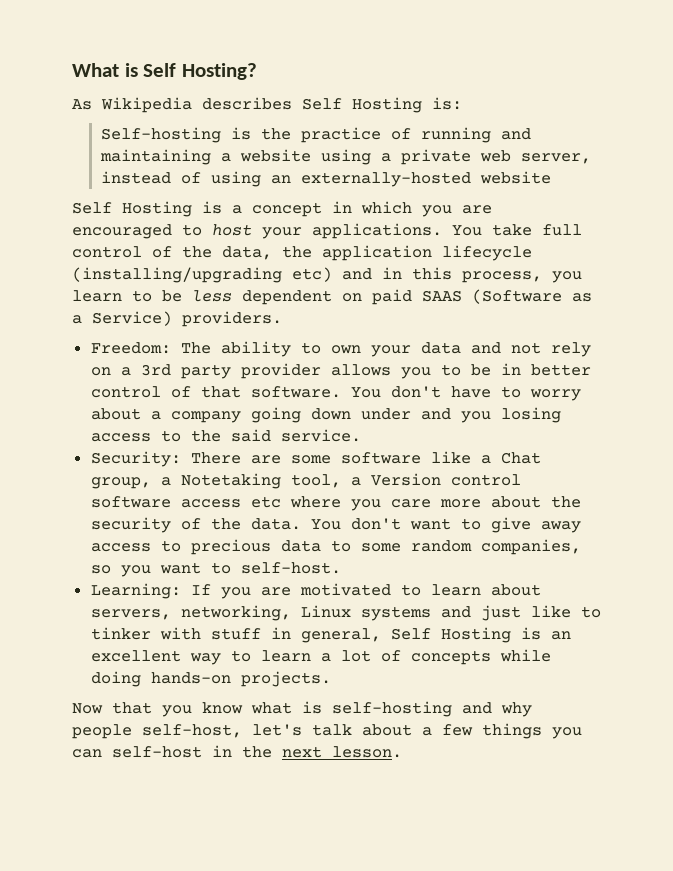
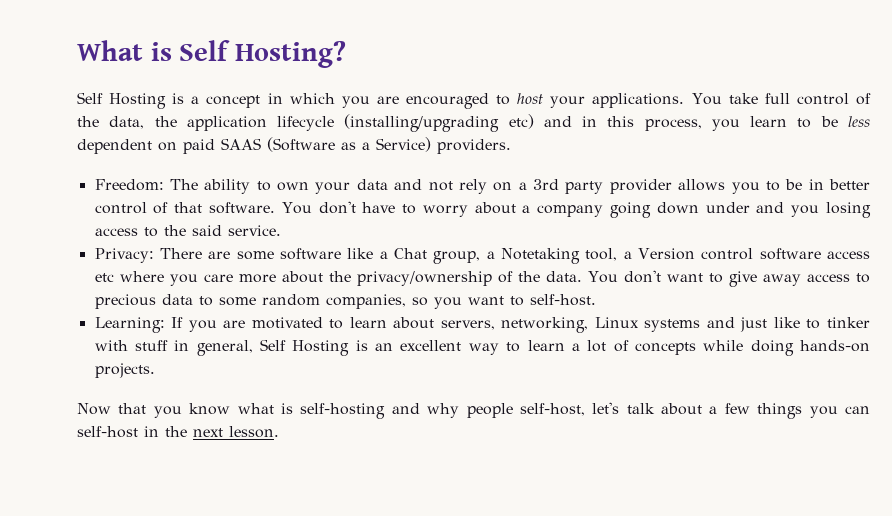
- As Wikipedia describes Self Hosting is:
- Self-hosting is the practice of running and maintaining a website using a private web server, instead of using an externally-hosted website
- Security: There are some software like a Chat group, a Notetaking tool, a Version control software access etc where you care more about the security of the data.
+ Privacy: There are some software like a Chat group, a Notetaking tool, a Version control software access etc where you care more about the privacy/ownership of the data.

